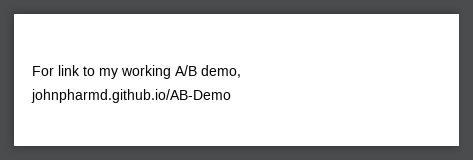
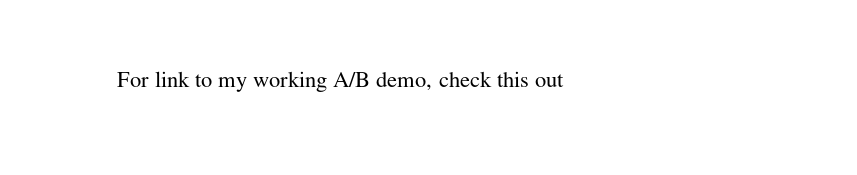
- For link to my working A/B demo, johnpharmd.github.io/AB-Demo
+ For link to my working A/B demo, check this out

